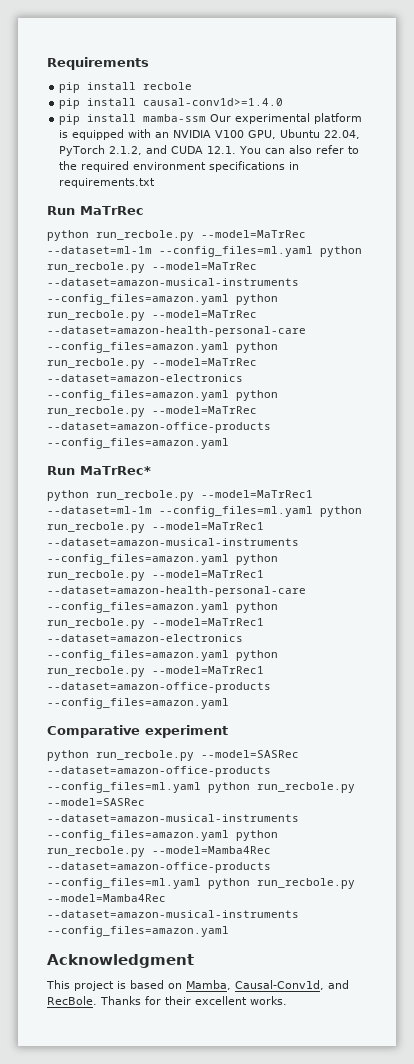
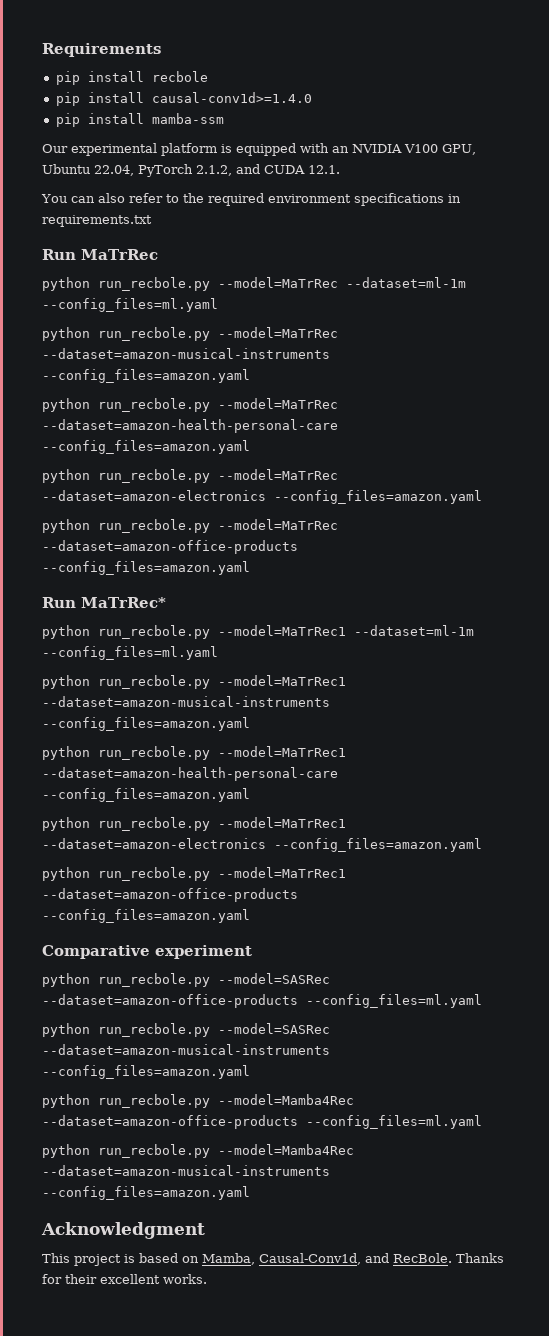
- pip install mamba-ssm Our experimental platform is equipped with an NVIDIA V100 GPU, Ubuntu 22.04, PyTorch 2.1.2, and CUDA 12.1. You can also refer to the required environment specifications in requirements.txt
+ pip install mamba-ssm
+ Our experimental platform is equipped with an NVIDIA V100 GPU, Ubuntu 22.04, PyTorch 2.1.2, and CUDA 12.1.
+ You can also refer to the required environment specifications in requirements.txt
- python run_recbole.py --model=MaTrRec --dataset=ml-1m --config_files=ml.yaml python run_recbole.py --model=MaTrRec --dataset=amazon-musical-instruments --config_files=amazon.yaml python run_recbole.py --model=MaTrRec --dataset=amazon-health-personal-care --config_files=amazon.yaml python run_recbole.py --model=MaTrRec --dataset=amazon-electronics --config_files=amazon.yaml python run_recbole.py --model=MaTrRec --dataset=amazon-office-products --config_files=amazon.yaml
+ python run_recbole.py --model=MaTrRec --dataset=ml-1m --config_files=ml.yaml
+ python run_recbole.py --model=MaTrRec --dataset=amazon-musical-instruments --config_files=amazon.yaml
+ python run_recbole.py --model=MaTrRec --dataset=amazon-health-personal-care --config_files=amazon.yaml
+ python run_recbole.py --model=MaTrRec --dataset=amazon-electronics --config_files=amazon.yaml
+ python run_recbole.py --model=MaTrRec --dataset=amazon-office-products --config_files=amazon.yaml
- python run_recbole.py --model=MaTrRec1 --dataset=ml-1m --config_files=ml.yaml python run_recbole.py --model=MaTrRec1 --dataset=amazon-musical-instruments --config_files=amazon.yaml python run_recbole.py --model=MaTrRec1 --dataset=amazon-health-personal-care --config_files=amazon.yaml python run_recbole.py --model=MaTrRec1 --dataset=amazon-electronics --config_files=amazon.yaml python run_recbole.py --model=MaTrRec1 --dataset=amazon-office-products --config_files=amazon.yaml
+ python run_recbole.py --model=MaTrRec1 --dataset=ml-1m --config_files=ml.yaml
+ python run_recbole.py --model=MaTrRec1 --dataset=amazon-musical-instruments --config_files=amazon.yaml
+ python run_recbole.py --model=MaTrRec1 --dataset=amazon-health-personal-care --config_files=amazon.yaml
+ python run_recbole.py --model=MaTrRec1 --dataset=amazon-electronics --config_files=amazon.yaml
+ python run_recbole.py --model=MaTrRec1 --dataset=amazon-office-products --config_files=amazon.yaml
- python run_recbole.py --model=SASRec --dataset=amazon-office-products --config_files=ml.yaml python run_recbole.py --model=SASRec --dataset=amazon-musical-instruments --config_files=amazon.yaml python run_recbole.py --model=Mamba4Rec --dataset=amazon-office-products --config_files=ml.yaml python run_recbole.py --model=Mamba4Rec --dataset=amazon-musical-instruments --config_files=amazon.yaml
+ python run_recbole.py --model=SASRec --dataset=amazon-office-products --config_files=ml.yaml
+ python run_recbole.py --model=SASRec --dataset=amazon-musical-instruments --config_files=amazon.yaml
+ python run_recbole.py --model=Mamba4Rec --dataset=amazon-office-products --config_files=ml.yaml
+ python run_recbole.py --model=Mamba4Rec --dataset=amazon-musical-instruments --config_files=amazon.yaml

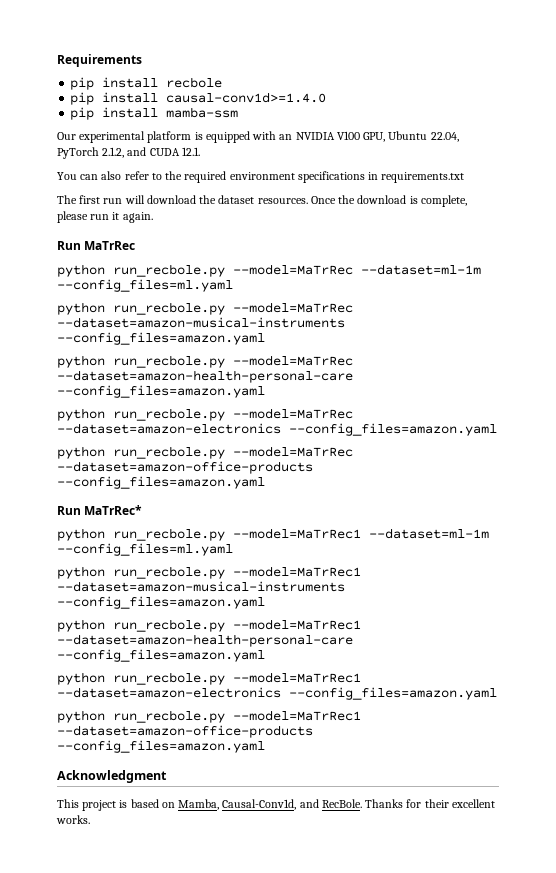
+ The first run will download the dataset resources. Once the download is complete, please run it again.
- Comparative experiment
- python run_recbole.py --model=SASRec --dataset=amazon-office-products --config_files=ml.yaml
- python run_recbole.py --model=SASRec --dataset=amazon-musical-instruments --config_files=amazon.yaml
- python run_recbole.py --model=Mamba4Rec --dataset=amazon-office-products --config_files=ml.yaml
- python run_recbole.py --model=Mamba4Rec --dataset=amazon-musical-instruments --config_files=amazon.yaml

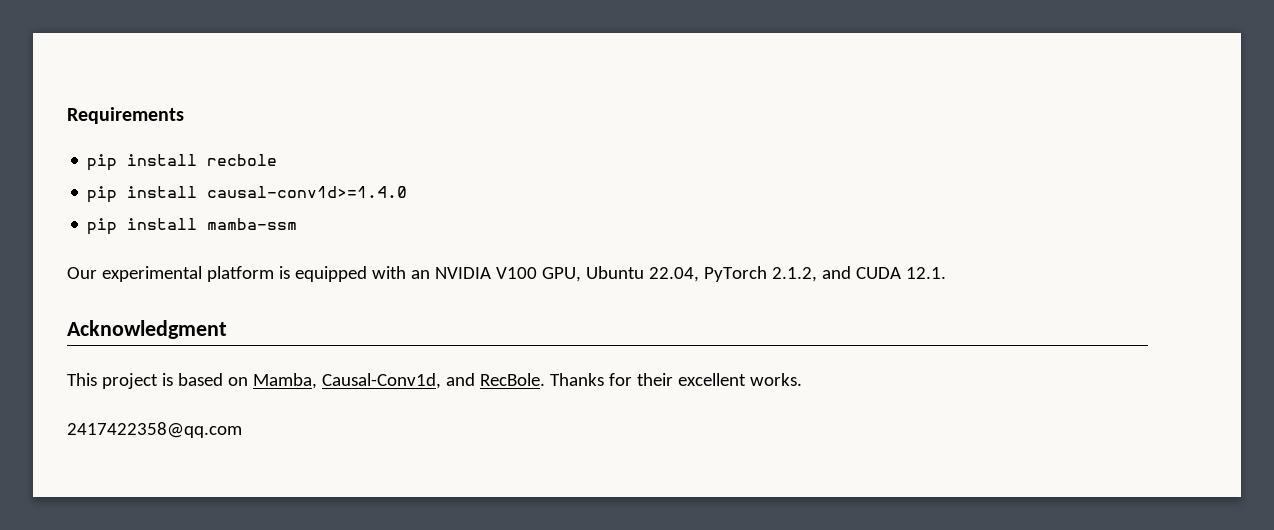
- You can also refer to the required environment specifications in requirements.txt
- The first run will download the dataset resources. Once the download is complete, please run it again.
- Run MaTrRec
- python run_recbole.py --model=MaTrRec --dataset=ml-1m --config_files=ml.yaml
- python run_recbole.py --model=MaTrRec --dataset=amazon-musical-instruments --config_files=amazon.yaml
- python run_recbole.py --model=MaTrRec --dataset=amazon-health-personal-care --config_files=amazon.yaml
- python run_recbole.py --model=MaTrRec --dataset=amazon-electronics --config_files=amazon.yaml
- python run_recbole.py --model=MaTrRec --dataset=amazon-office-products --config_files=amazon.yaml
- Run MaTrRec*
- python run_recbole.py --model=MaTrRec1 --dataset=ml-1m --config_files=ml.yaml
- python run_recbole.py --model=MaTrRec1 --dataset=amazon-musical-instruments --config_files=amazon.yaml
- python run_recbole.py --model=MaTrRec1 --dataset=amazon-health-personal-care --config_files=amazon.yaml
- python run_recbole.py --model=MaTrRec1 --dataset=amazon-electronics --config_files=amazon.yaml
- python run_recbole.py --model=MaTrRec1 --dataset=amazon-office-products --config_files=amazon.yaml
+ 2417422358@qq.com

